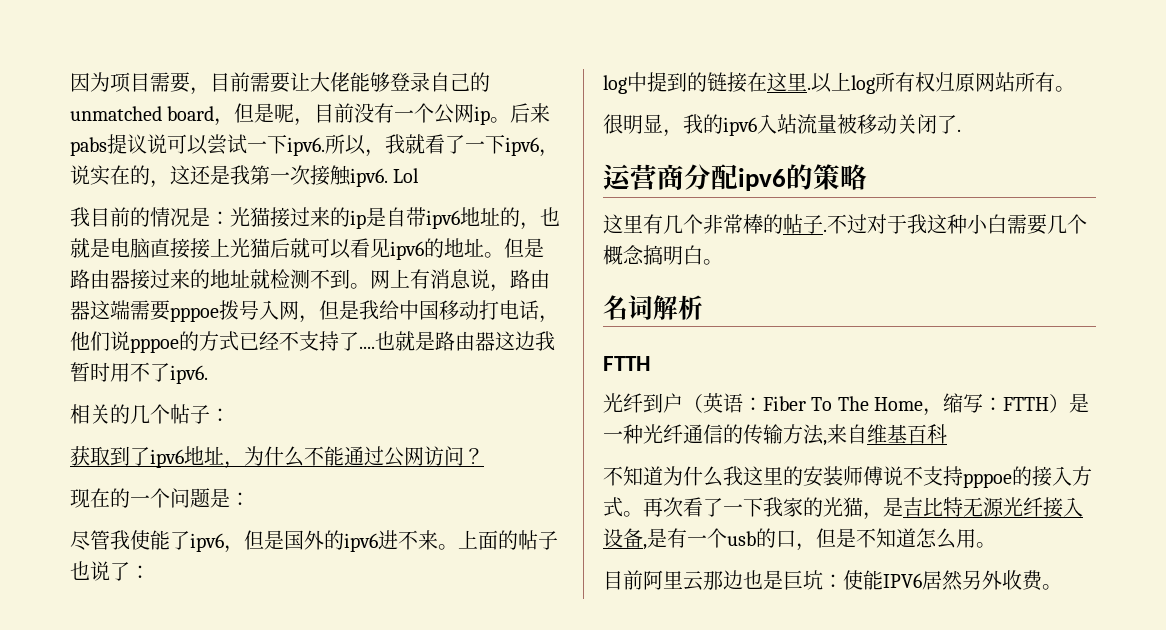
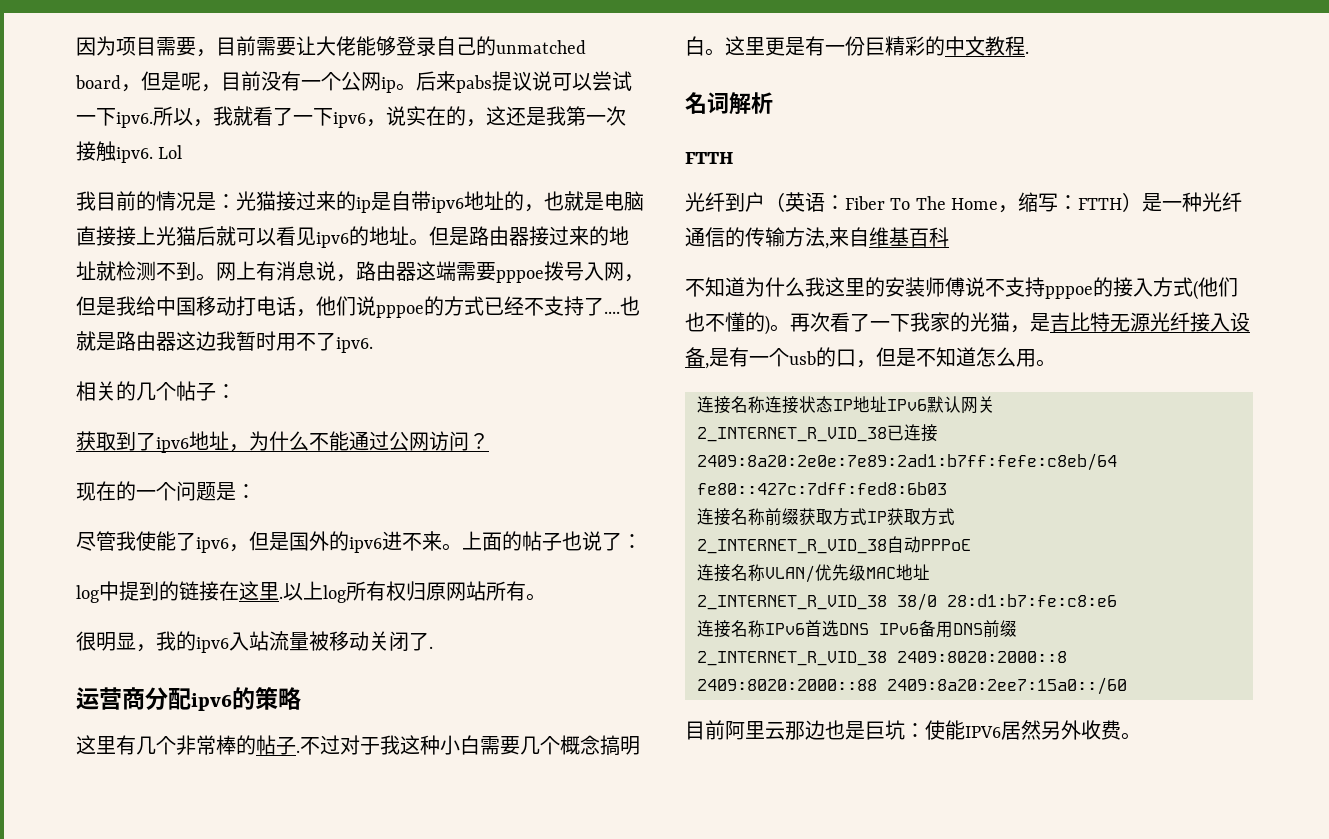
+ 这里更是有一份巨精彩的中文教程.
- 不知道为什么我这里的安装师傅说不支持pppoe的接入方式。
+ 不知道为什么我这里的安装师傅说不支持pppoe的接入方式(他们也不懂的)。
+ 连接名称连接状态IP地址IPv6默认网关
+ 2_INTERNET_R_VID_38已连接2409:8a20:2e0e:7e89:2ad1:b7ff:fefe:c8eb/64 fe80::427c:7dff:fed8:6b03
+ 连接名称前缀获取方式IP获取方式
+ 2_INTERNET_R_VID_38自动PPPoE
+ 连接名称VLAN/优先级MAC地址
+ 2_INTERNET_R_VID_38 38/0 28:d1:b7:fe:c8:e6
+ 连接名称IPv6首选DNS IPv6备用DNS前缀
+ 2_INTERNET_R_VID_38 2409:8020:2000::8 2409:8020:2000::88 2409:8a20:2ee7:15a0::/60

